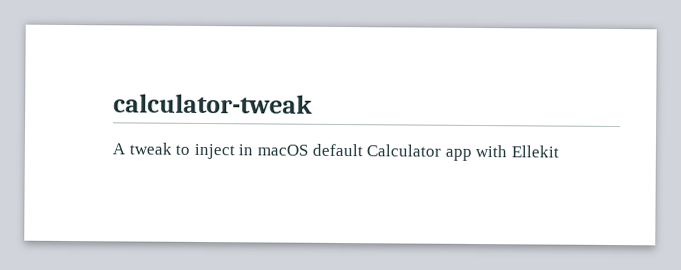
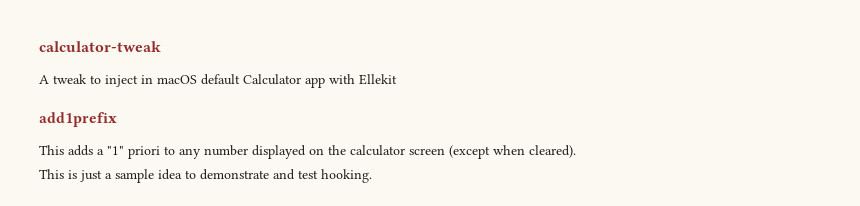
+ add1prefix
+ This adds a "1" priori to any number displayed on the calculator screen (except when cleared).
+ This is just a sample idea to demonstrate and test hooking.

